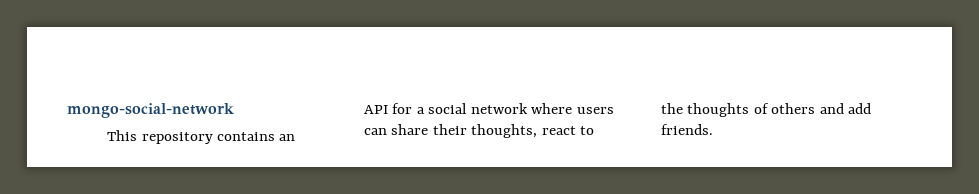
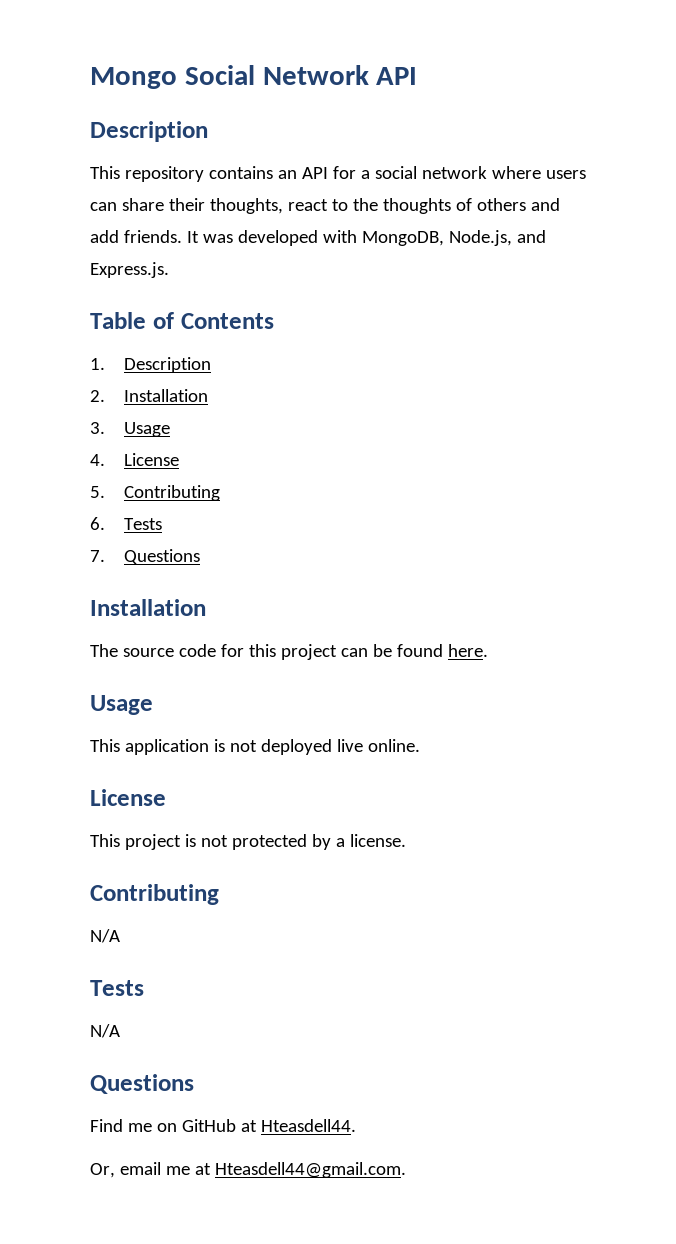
- mongo-social-network
+ Mongo Social Network API
+ Description
+ It was developed with MongoDB, Node.js, and Express.js.
+ Table of Contents
+ 1. Description
+ 2. Installation
+ 3. Usage
+ 4. License
+ 5. Contributing
+ 6. Tests
+ 7. Questions
+ Installation
+ The source code for this project can be found here.
+ Usage
+ This application is not deployed live online.
+ License
+ This project is not protected by a license.
+ Contributing
+ N/A
+ Tests
+ N/A
+ Questions
+ Find me on GitHub at Hteasdell44.
+ Or, email me at Hteasdell44@gmail.com.

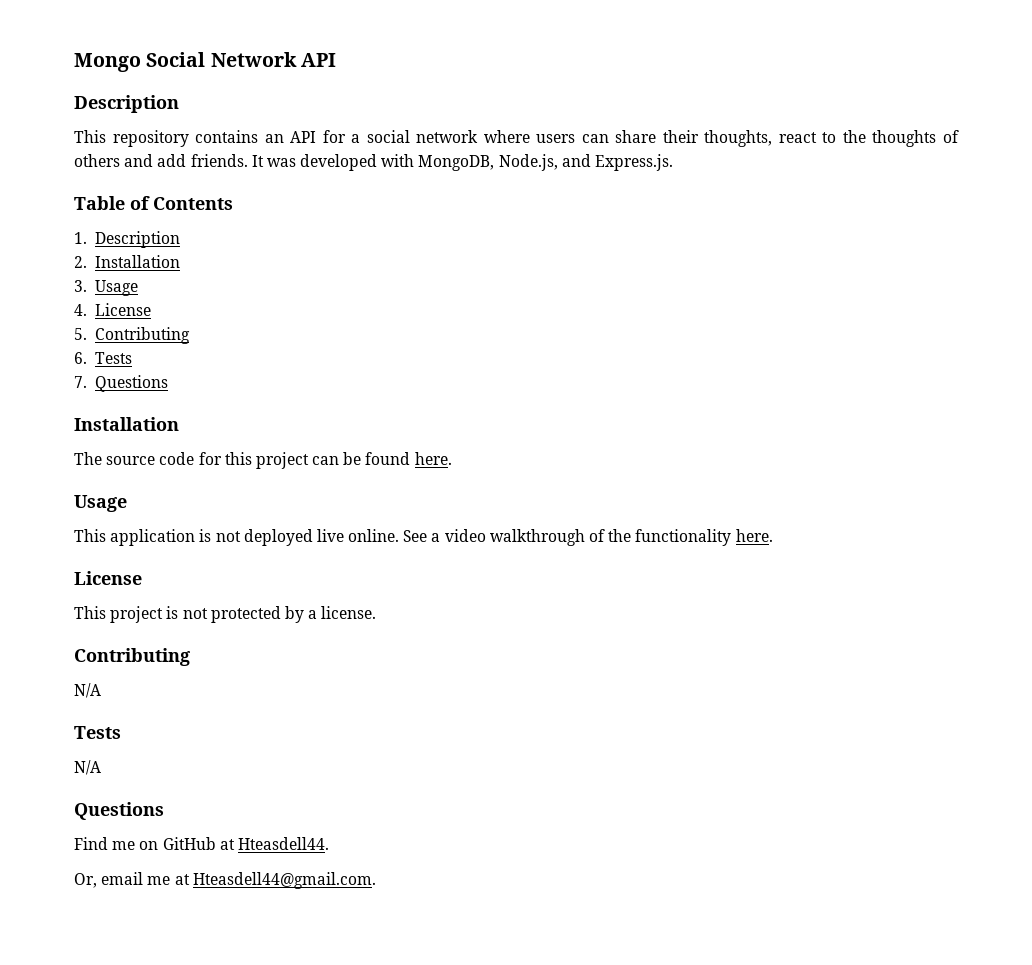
+ See a video walkthrough of the functionality here.

